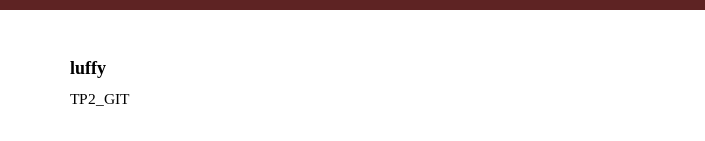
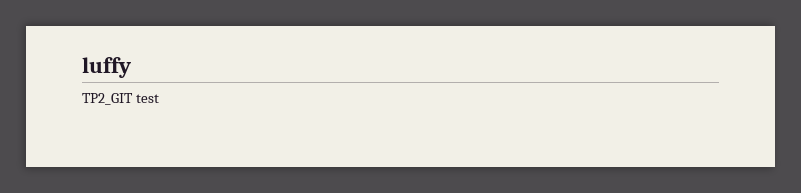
- TP2_GIT
+ TP2_GIT test

